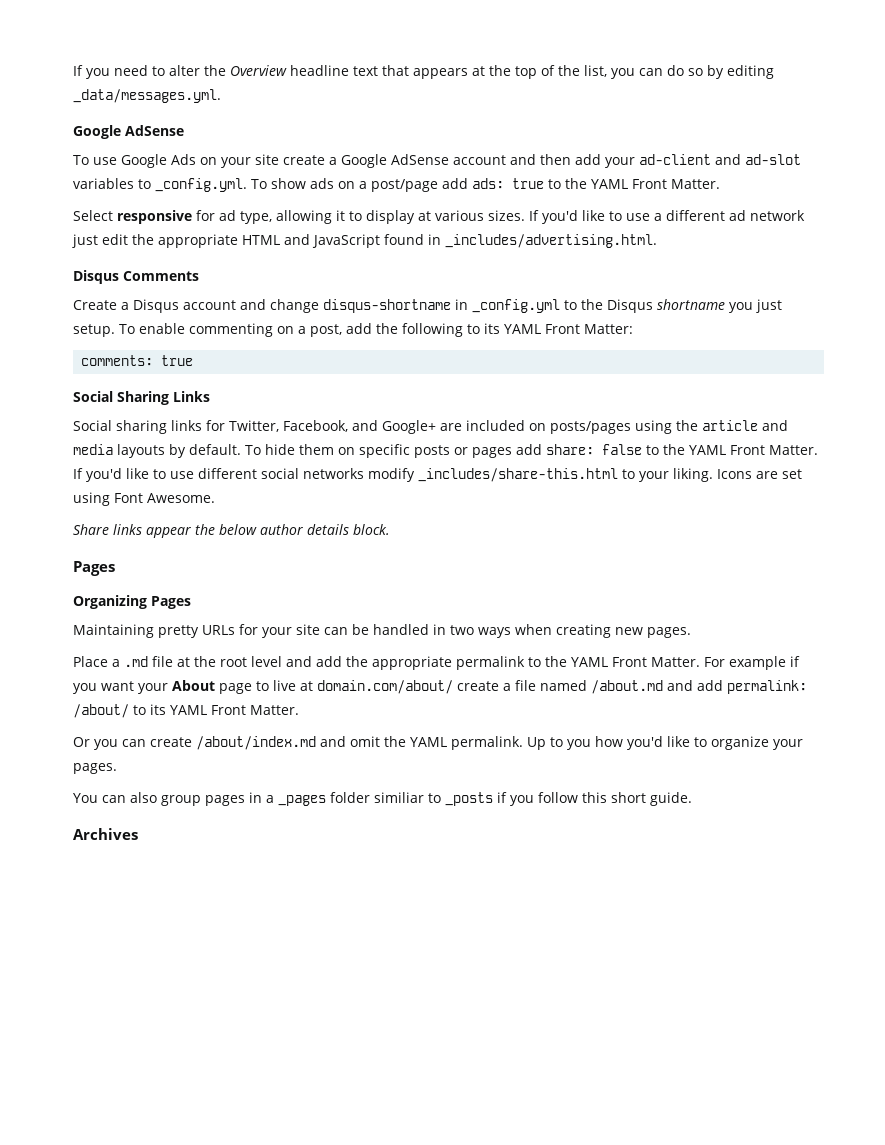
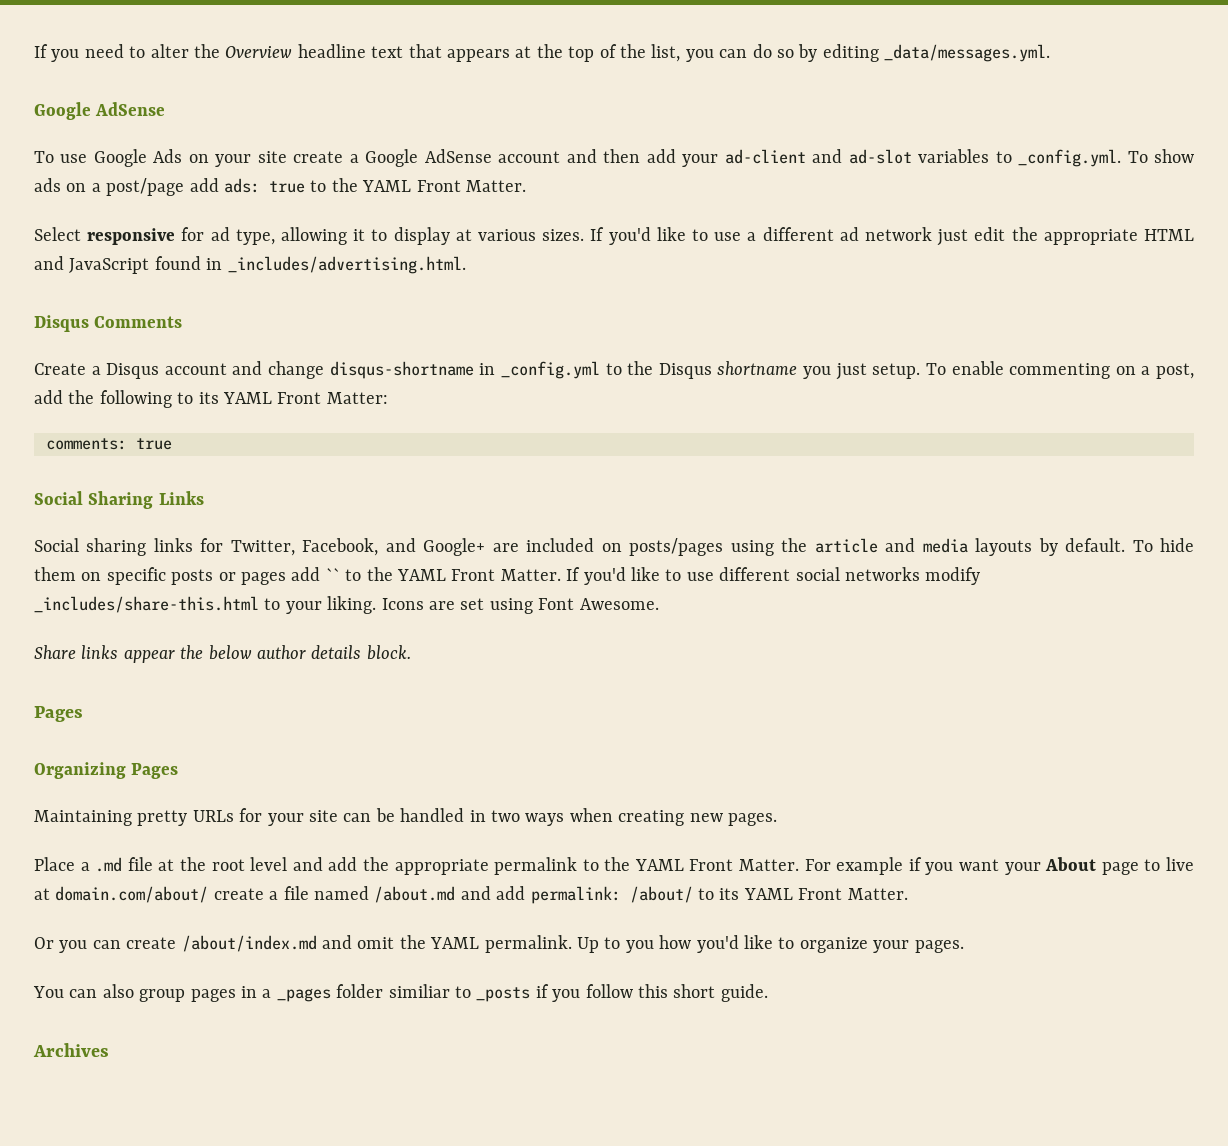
- To hide them on specific posts or pages add share: false to the YAML Front Matter.
+ To hide them on specific posts or pages add `` to the YAML Front Matter.

